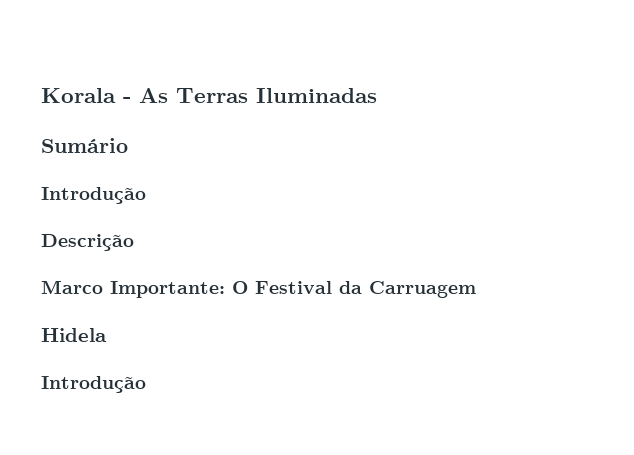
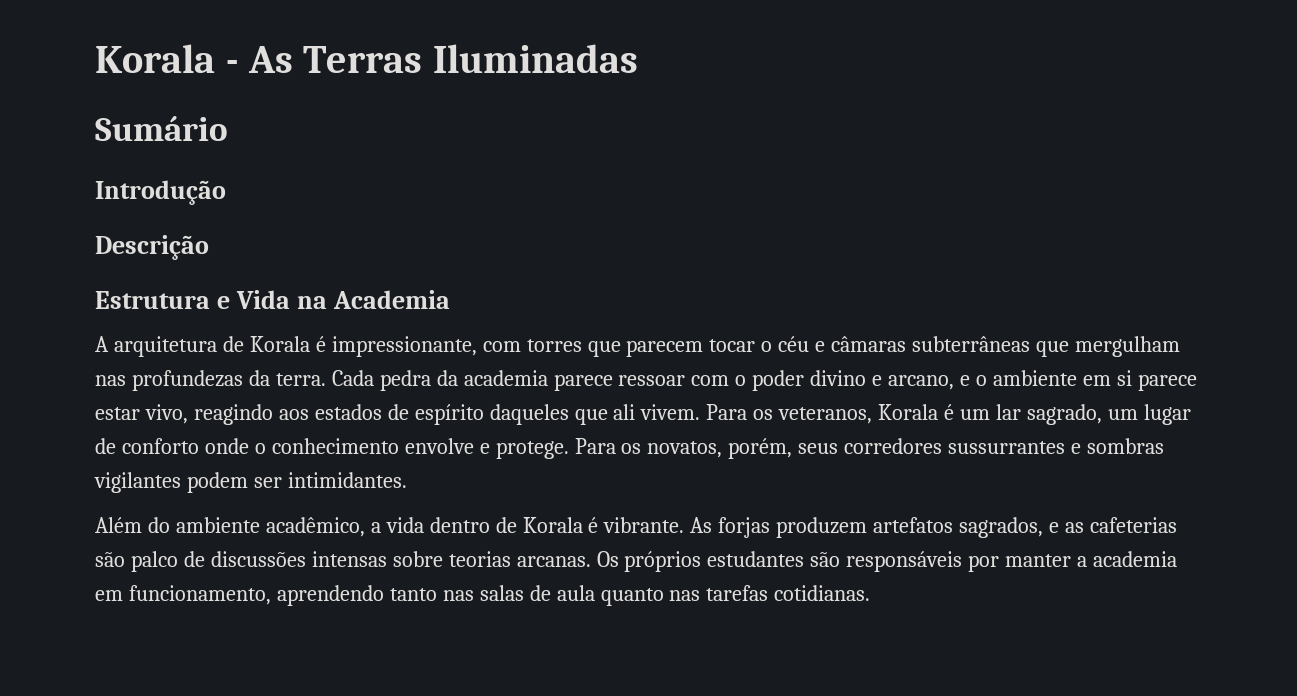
- Marco Importante: O Festival da Carruagem
- Hidela
- Introdução
+ Estrutura e Vida na Academia
+ A arquitetura de Korala é impressionante, com torres que parecem tocar o céu e câmaras subterrâneas que mergulham nas profundezas da terra. Cada pedra da academia parece ressoar com o poder divino e arcano, e o ambiente em si parece estar vivo, reagindo aos estados de espírito daqueles que ali vivem. Para os veteranos, Korala é um lar sagrado, um lugar de conforto onde o conhecimento envolve e protege. Para os novatos, porém, seus corredores sussurrantes e sombras vigilantes podem ser intimidantes.
+ Além do ambiente acadêmico, a vida dentro de Korala é vibrante. As forjas produzem artefatos sagrados, e as cafeterias são palco de discussões intensas sobre teorias arcanas. Os próprios estudantes são responsáveis por manter a academia em funcionamento, aprendendo tanto nas salas de aula quanto nas tarefas cotidianas.

